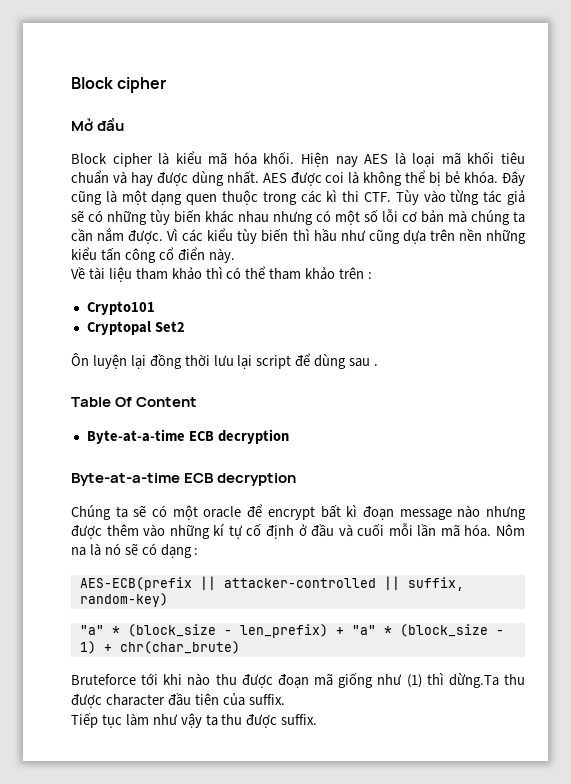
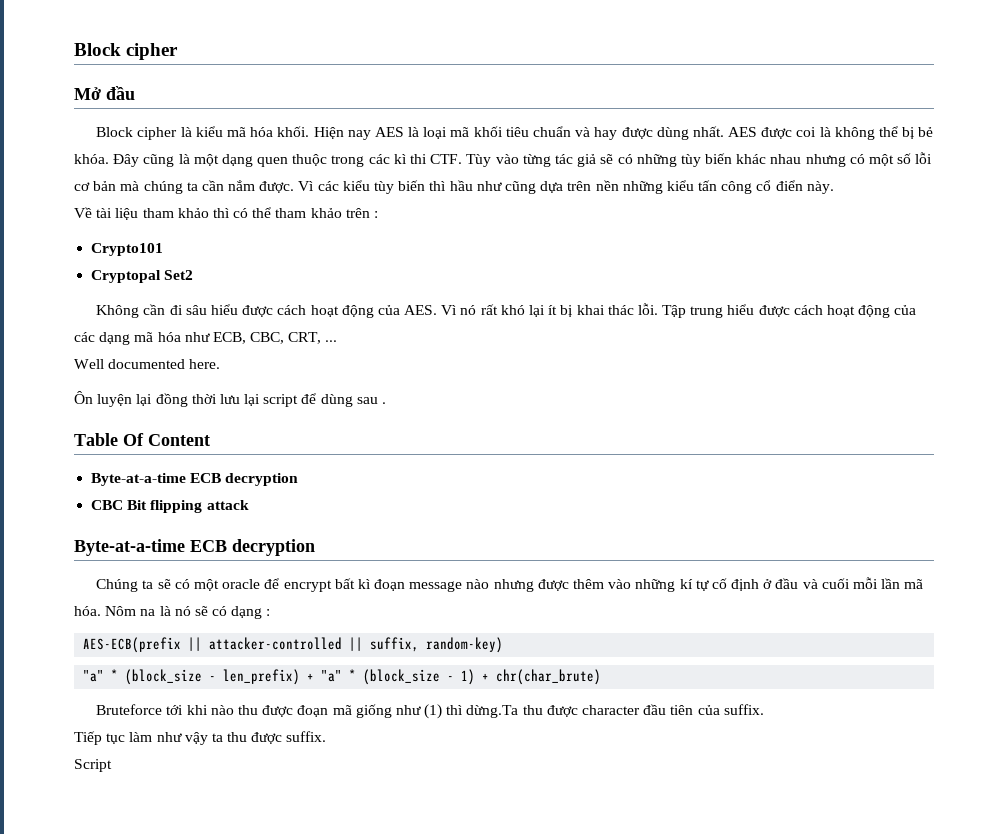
+ Không cần đi sâu hiểu được cách hoạt động của AES. Vì nó rất khó lại ít bị khai thác lỗi. Tập trung hiểu được cách hoạt động của các dạng mã hóa như ECB, CBC, CRT, ...
+ Well documented here.
+ CBC Bit flipping attack
+ Script

